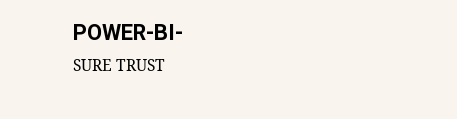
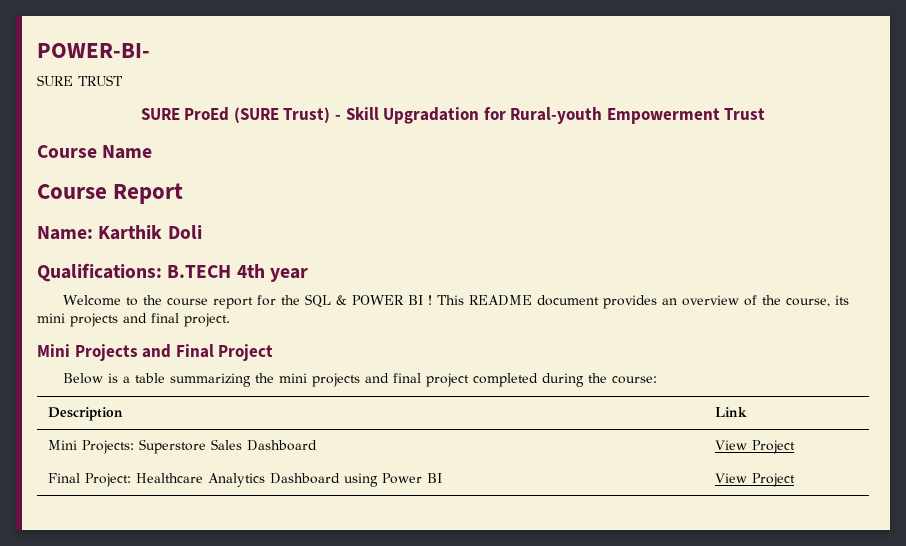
+ SURE ProEd (SURE Trust) - Skill Upgradation for Rural-youth Empowerment Trust
+ Course Name
+ Course Report
+ Name: Karthik Doli
+ Qualifications: B.TECH 4th year
+ Welcome to the course report for the SQL & POWER BI ! This README document provides an overview of the course, its mini projects and final project.
+ Mini Projects and Final Project
+ Below is a table summarizing the mini projects and final project completed during the course:
+ Description | Link
+ Mini Projects: Superstore Sales Dashboard | View Project
+ Final Project: Healthcare Analytics Dashboard using Power BI | View Project

